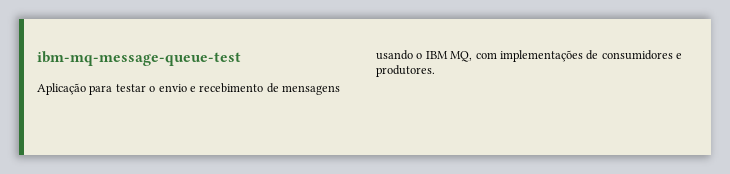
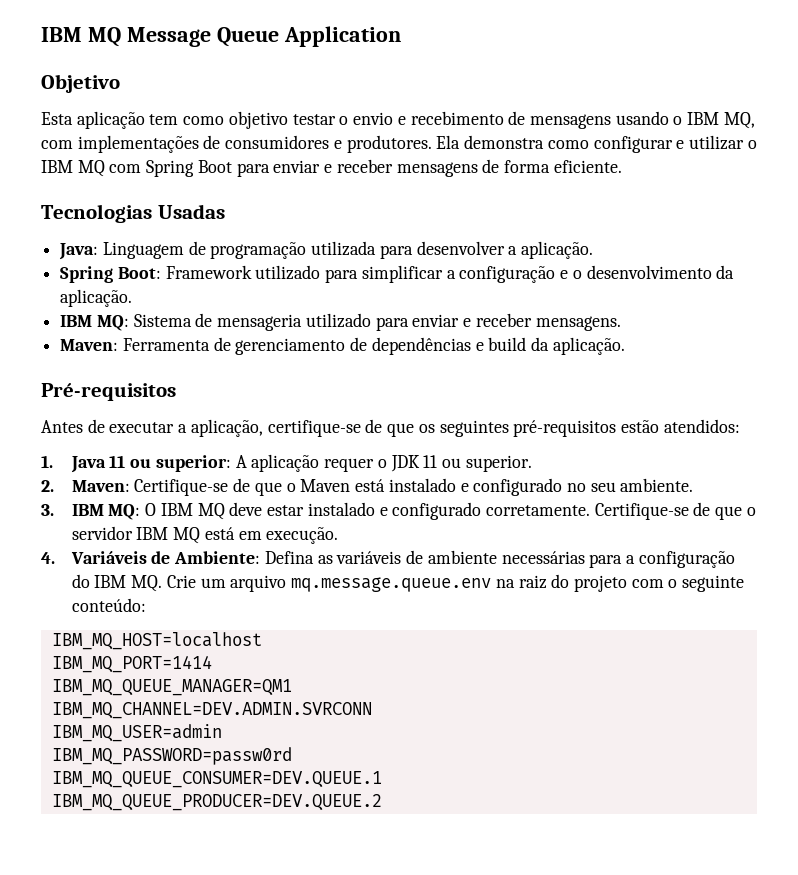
- ibm-mq-message-queue-test
- Aplicação para testar o envio e recebimento de mensagens usando o IBM MQ, com implementações de consumidores e produtores.
+ IBM MQ Message Queue Application
+ Objetivo
+ Esta aplicação tem como objetivo testar o envio e recebimento de mensagens usando o IBM MQ, com implementações de consumidores e produtores.
+ Ela demonstra como configurar e utilizar o IBM MQ com Spring Boot para enviar e receber mensagens de forma eficiente.
+ Tecnologias Usadas
+ Java: Linguagem de programação utilizada para desenvolver a aplicação.
+ Spring Boot: Framework utilizado para simplificar a configuração e o desenvolvimento da aplicação.
+ IBM MQ: Sistema de mensageria utilizado para enviar e receber mensagens.
+ Maven: Ferramenta de gerenciamento de dependências e build da aplicação.
+ Pré-requisitos
+ Antes de executar a aplicação, certifique-se de que os seguintes pré-requisitos estão atendidos:
+ 1. Java 11 ou superior: A aplicação requer o JDK 11 ou superior.
+ 2. Maven: Certifique-se de que o Maven está instalado e configurado no seu ambiente.
+ 3. IBM MQ: O IBM MQ deve estar instalado e configurado corretamente. Certifique-se de que o servidor IBM MQ está em execução.
+ 4. Variáveis de Ambiente: Defina as variáveis de ambiente necessárias para a configuração do IBM MQ. Crie um arquivo mq.message.queue.env na raiz do projeto com o seguinte conteúdo:
+ IBM_MQ_HOST=localhost
+ IBM_MQ_PORT=1414
+ IBM_MQ_QUEUE_MANAGER=QM1
+ IBM_MQ_CHANNEL=DEV.ADMIN.SVRCONN
+ IBM_MQ_USER=admin
+ IBM_MQ_PASSWORD=passw0rd
+ IBM_MQ_QUEUE_CONSUMER=DEV.QUEUE.1
+ IBM_MQ_QUEUE_PRODUCER=DEV.QUEUE.2

